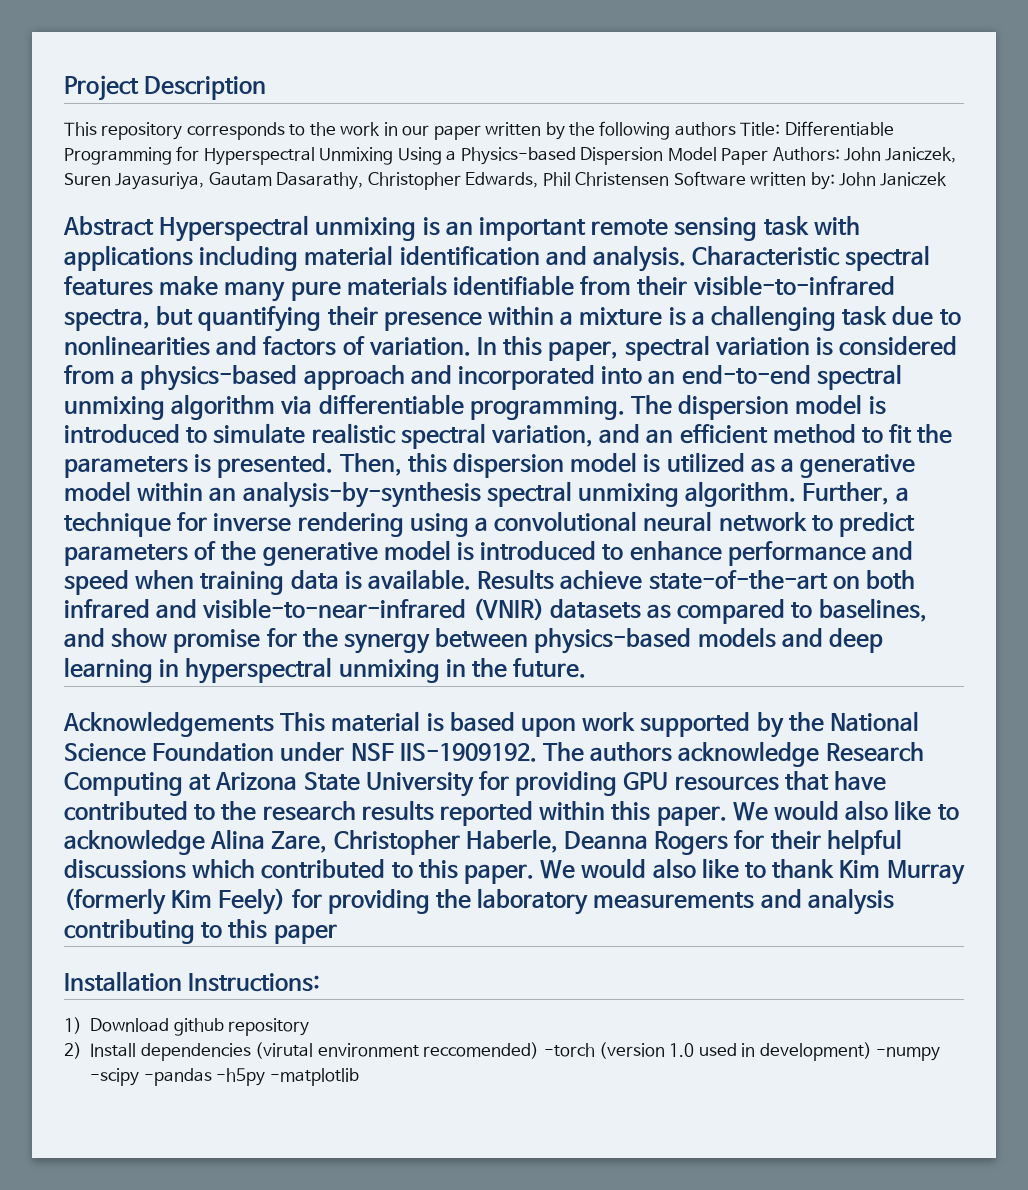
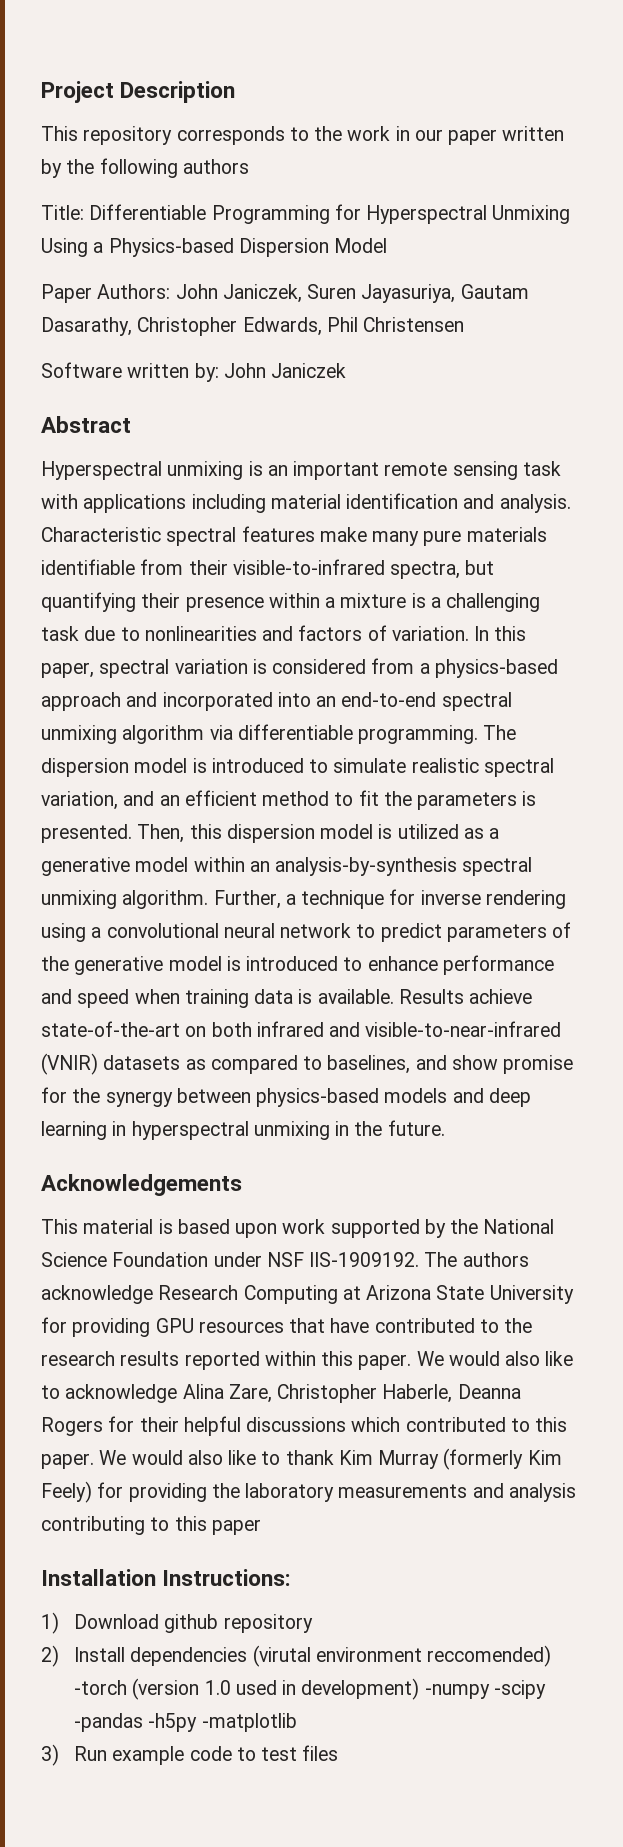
- This repository corresponds to the work in our paper written by the following authors Title: Differentiable Programming for Hyperspectral Unmixing Using a Physics-based Dispersion Model Paper Authors: John Janiczek, Suren Jayasuriya, Gautam Dasarathy, Christopher Edwards, Phil Christensen Software written by: John Janiczek
+ This repository corresponds to the work in our paper written by the following authors
+ Title: Differentiable Programming for Hyperspectral Unmixing Using a Physics-based Dispersion Model
+ Paper Authors: John Janiczek, Suren Jayasuriya, Gautam Dasarathy, Christopher Edwards, Phil Christensen
+ Software written by: John Janiczek
- Abstract Hyperspectral unmixing is an important remote sensing task with applications including material identification and analysis.
+ Abstract
+ Hyperspectral unmixing is an important remote sensing task with applications including material identification and analysis.
- Acknowledgements This material is based upon work supported by the National Science Foundation under NSF IIS-1909192.
+ Acknowledgements
+ This material is based upon work supported by the National Science Foundation under NSF IIS-1909192.
+ 3) Run example code to test files

